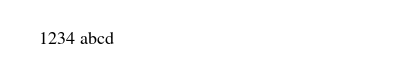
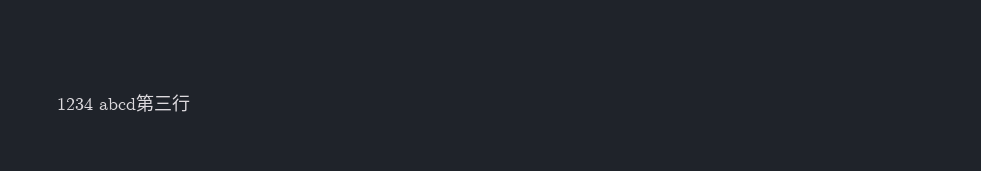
- 1234 abcd
+ 1234 abcd第三行

